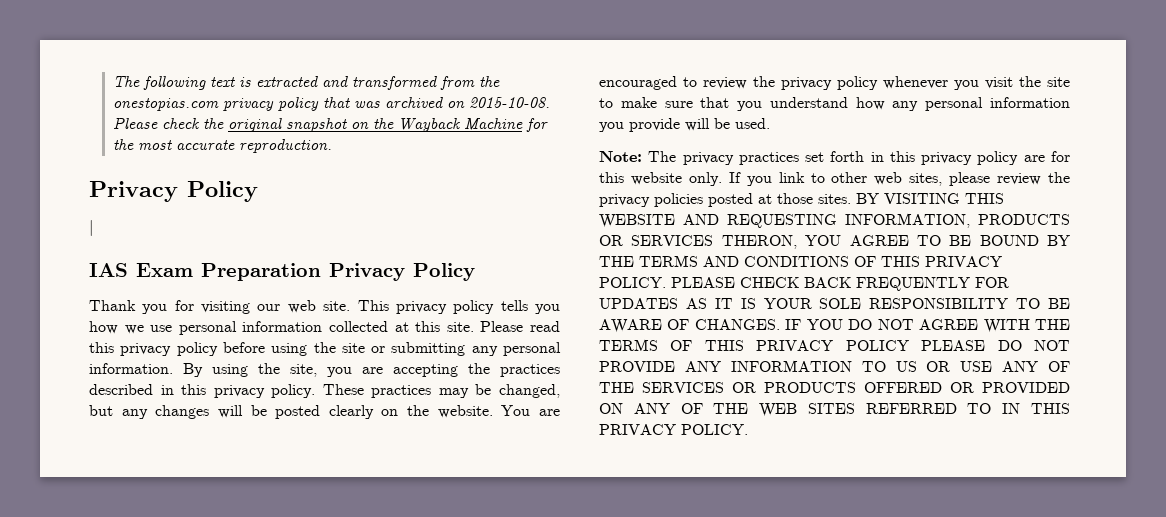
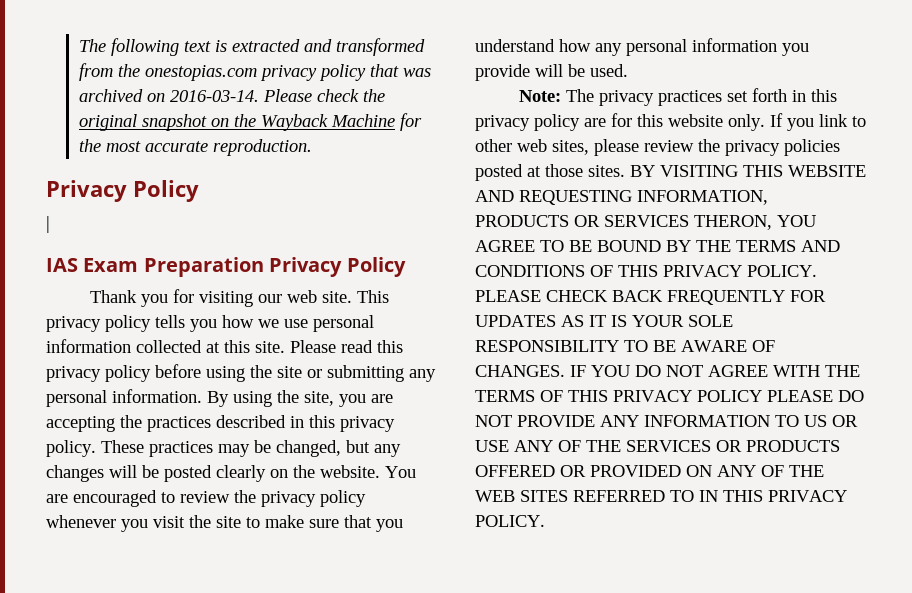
- The following text is extracted and transformed from the onestopias.com privacy policy that was archived on 2015-10-08.
+ The following text is extracted and transformed from the onestopias.com privacy policy that was archived on 2016-03-14.

